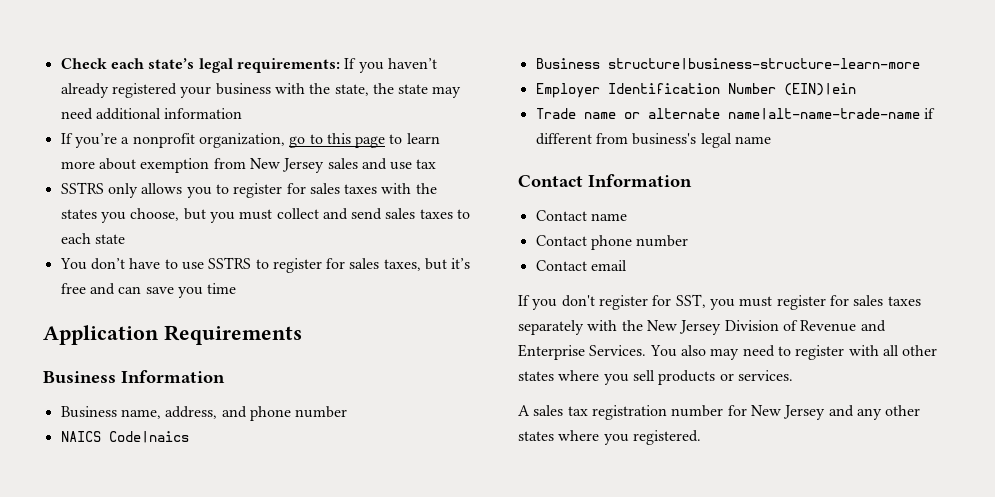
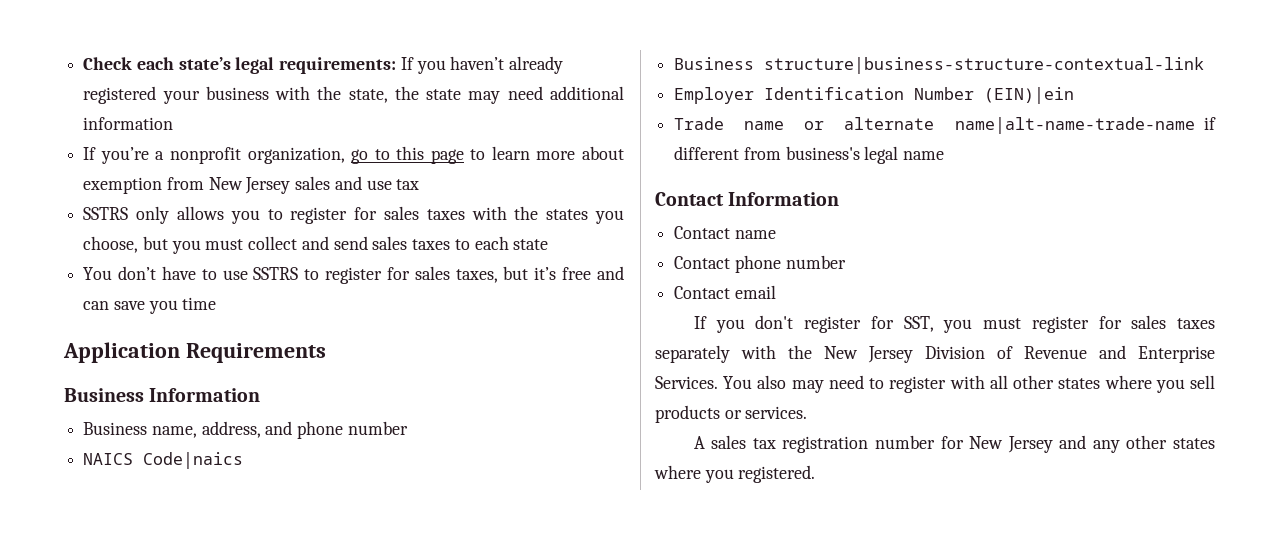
- Business structure|business-structure-learn-more
+ Business structure|business-structure-contextual-link

